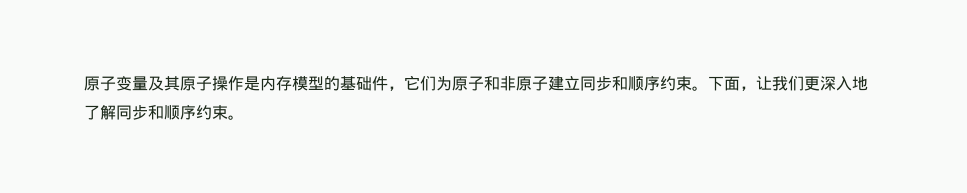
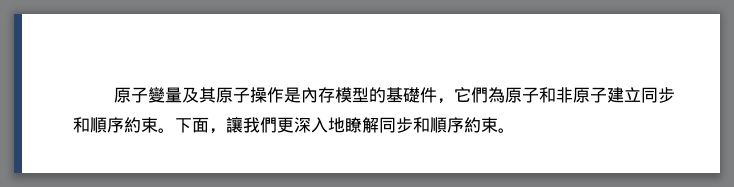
- 原子变量及其原子操作是内存模型的基础件，它们为原子和非原子建立同步和顺序约束。
+ 原子變量及其原子操作是內存模型的基礎件，它們為原子和非原子建立同步和順序約束。
- 下面，让我们更深入地了解同步和顺序约束。
+ 下面，讓我們更深入地瞭解同步和順序約束。

